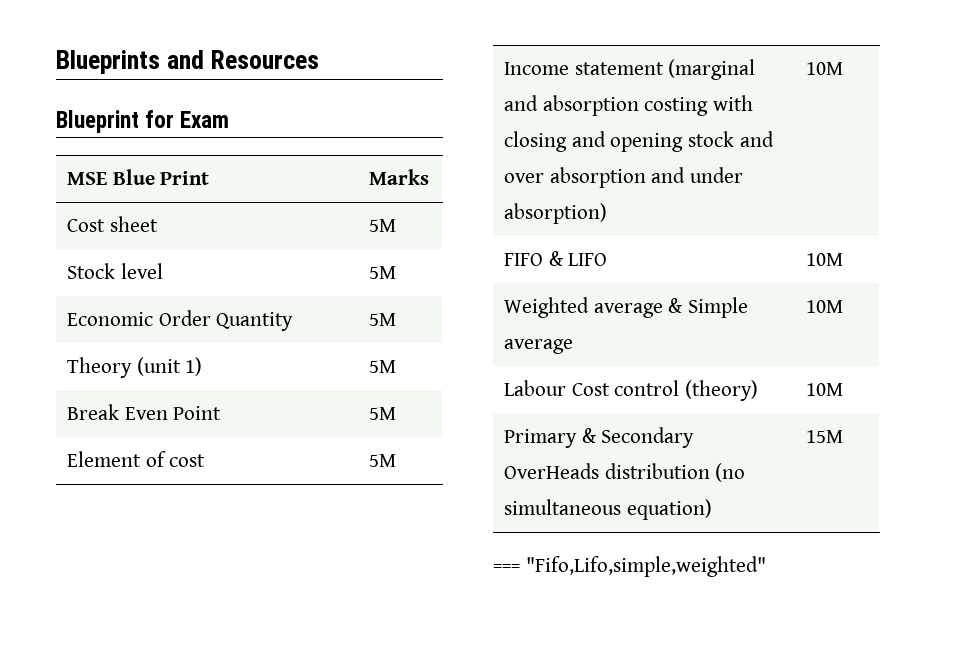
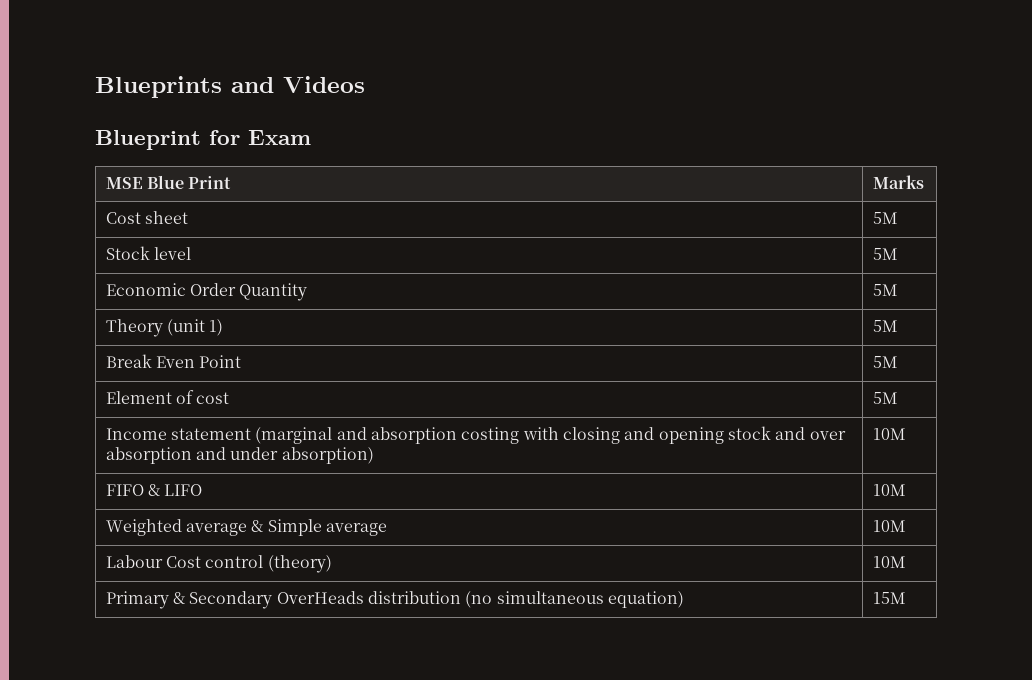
- Blueprints and Resources
+ Blueprints and Videos
- === "Fifo,Lifo,simple,weighted"

